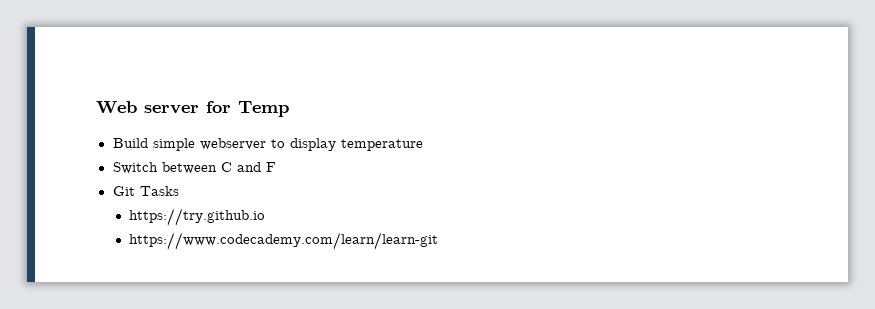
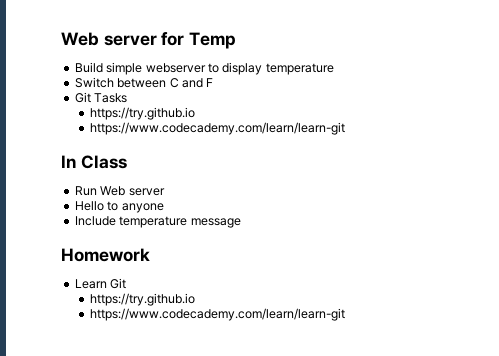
+ In Class
+ Run Web server
+ Hello to anyone
+ Include temperature message
+ Homework
+ Learn Git
+ https://try.github.io
+ https://www.codecademy.com/learn/learn-git

